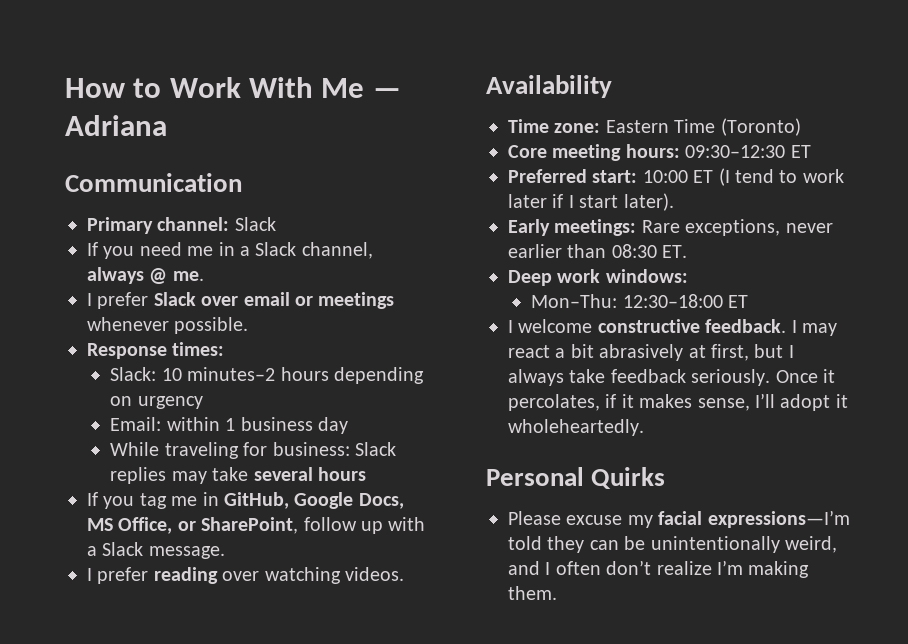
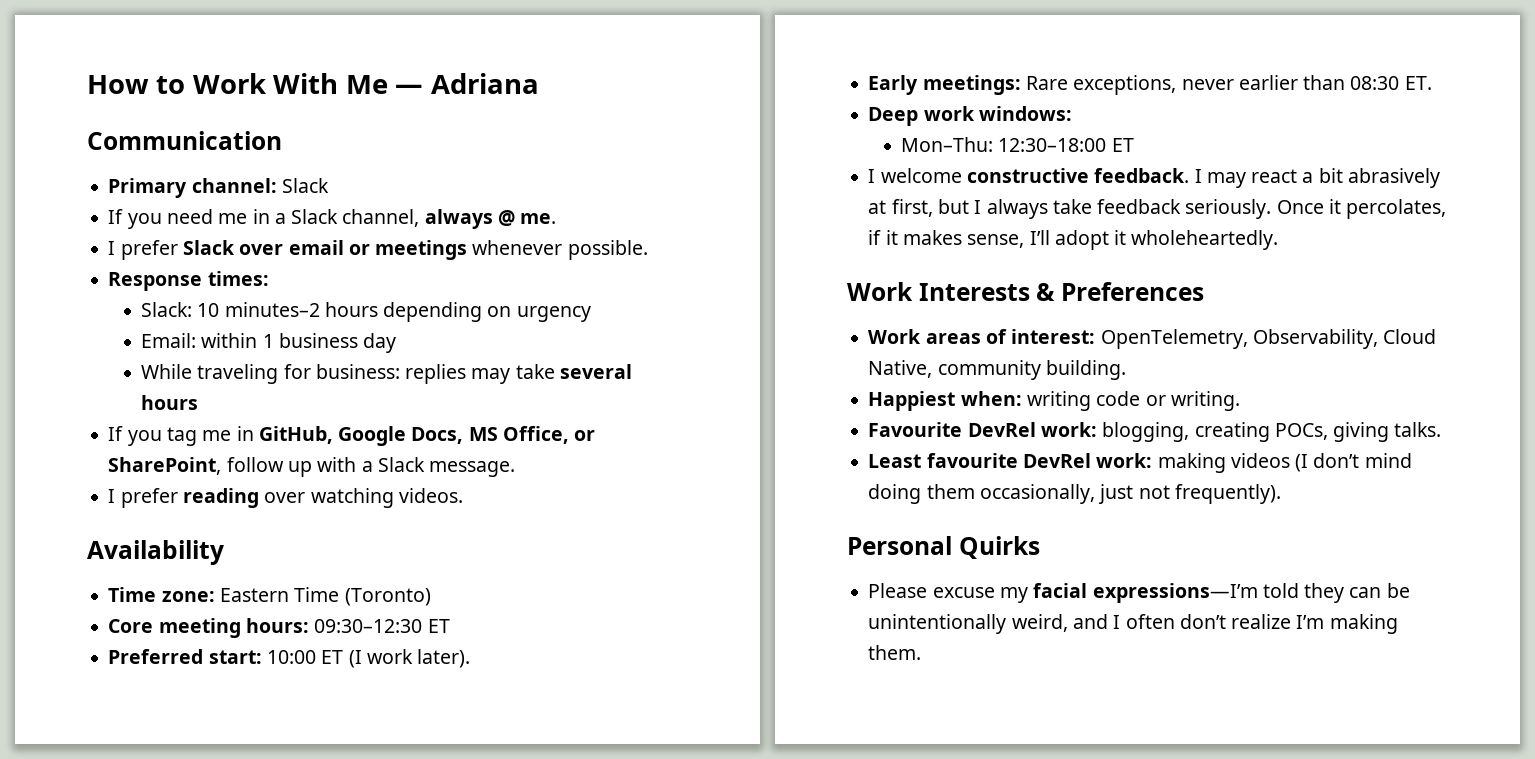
- While traveling for business: Slack replies may take several hours
+ While traveling for business: replies may take several hours
- Preferred start: 10:00 ET (I tend to work later if I start later).
+ Preferred start: 10:00 ET (I work later).
+ Work Interests & Preferences
+ Work areas of interest: OpenTelemetry, Observability, Cloud Native, community building.
+ Happiest when: writing code or writing.
+ Favourite DevRel work: blogging, creating POCs, giving talks.
+ Least favourite DevRel work: making videos (I don’t mind doing them occasionally, just not frequently).

